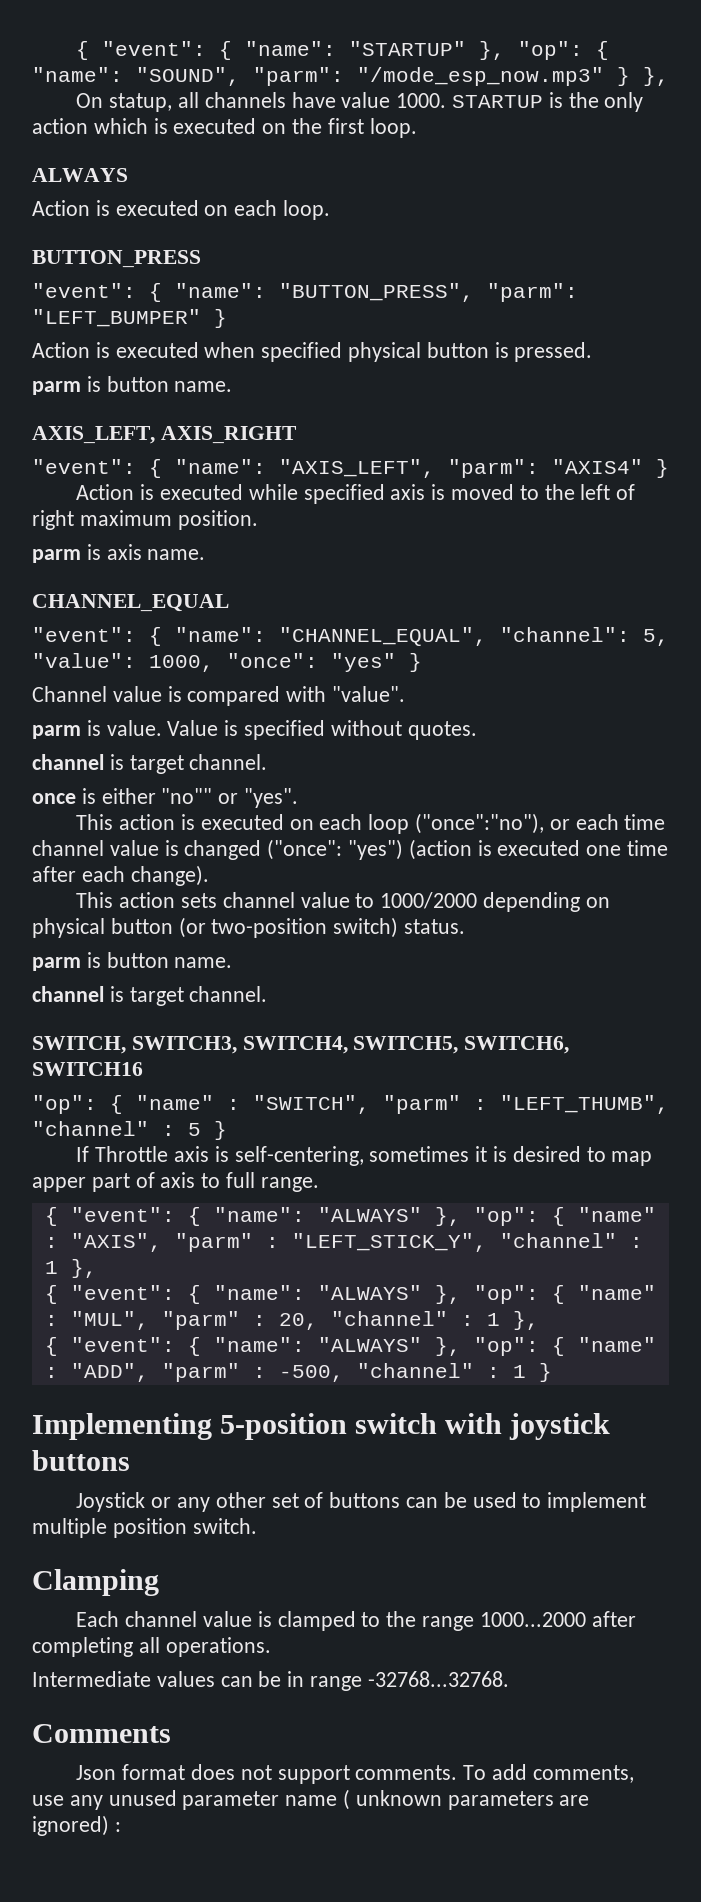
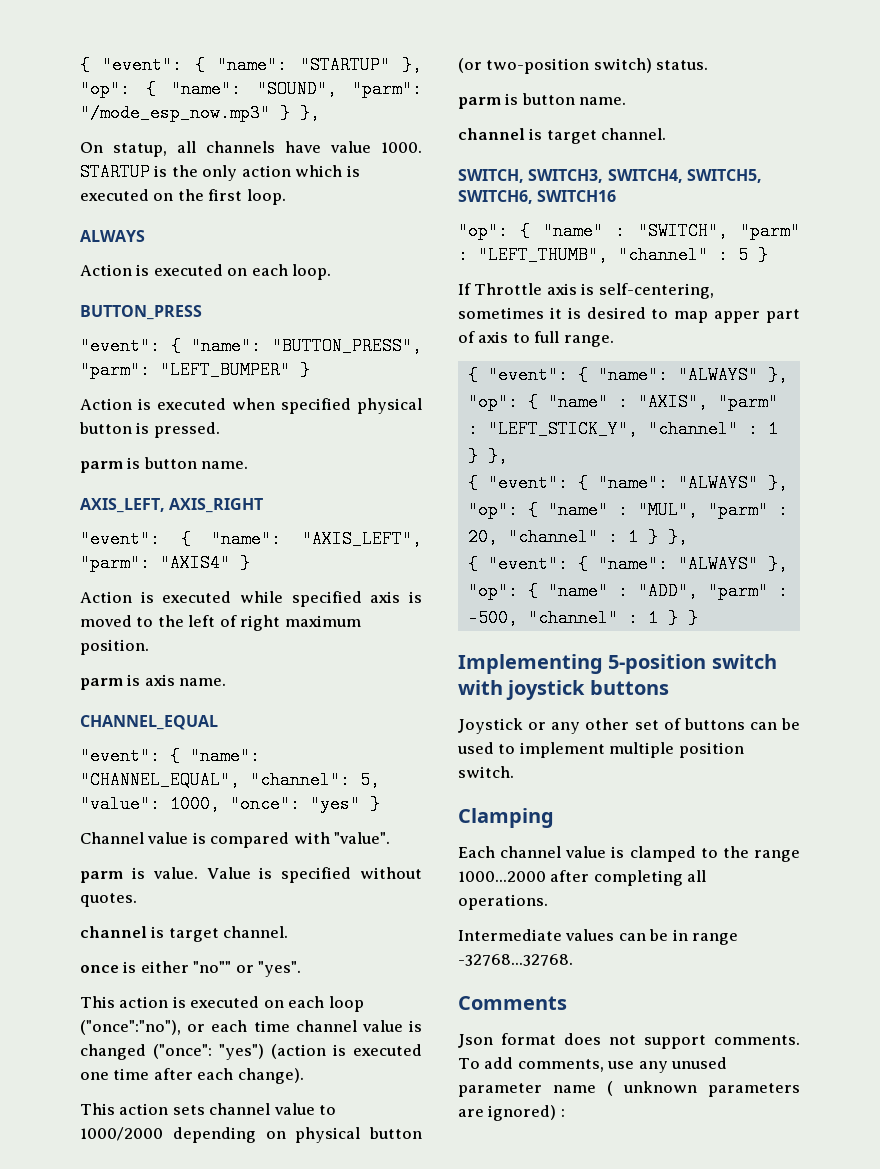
- { "event": { "name": "ALWAYS" }, "op": { "name" : "AXIS", "parm" : "LEFT_STICK_Y", "channel" : 1 },
+ { "event": { "name": "ALWAYS" }, "op": { "name" : "AXIS", "parm" : "LEFT_STICK_Y", "channel" : 1 } },
- { "event": { "name": "ALWAYS" }, "op": { "name" : "MUL", "parm" : 20, "channel" : 1 },
+ { "event": { "name": "ALWAYS" }, "op": { "name" : "MUL", "parm" : 20, "channel" : 1 } },
- { "event": { "name": "ALWAYS" }, "op": { "name" : "ADD", "parm" : -500, "channel" : 1 }
+ { "event": { "name": "ALWAYS" }, "op": { "name" : "ADD", "parm" : -500, "channel" : 1 } }

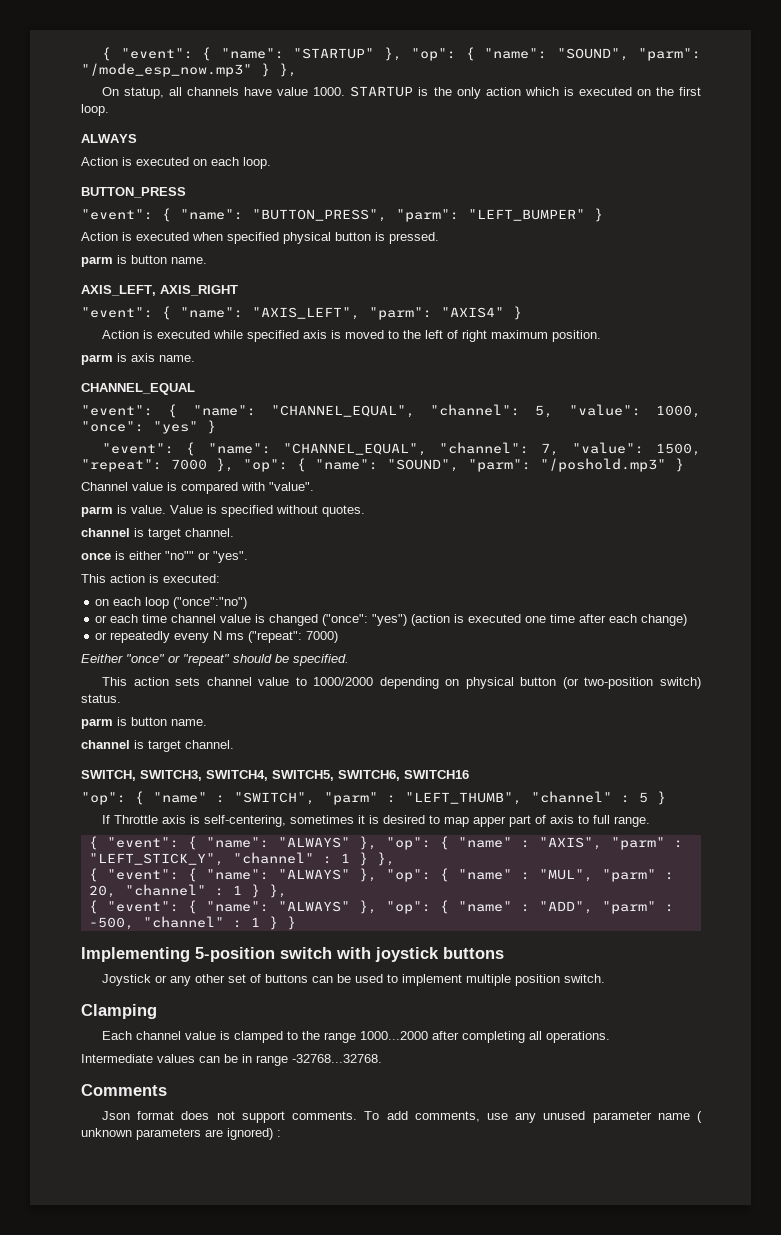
+ "event": { "name": "CHANNEL_EQUAL", "channel": 7, "value": 1500, "repeat": 7000 }, "op": { "name": "SOUND", "parm": "/poshold.mp3" }
- This action is executed on each loop ("once":"no"), or each time channel value is changed ("once": "yes") (action is executed one time after each change).
+ This action is executed:
+ on each loop ("once":"no")
+ or each time channel value is changed ("once": "yes") (action is executed one time after each change)
+ or repeatedly eveny N ms ("repeat": 7000)
+ Eeither "once" or "repeat" should be specified.

